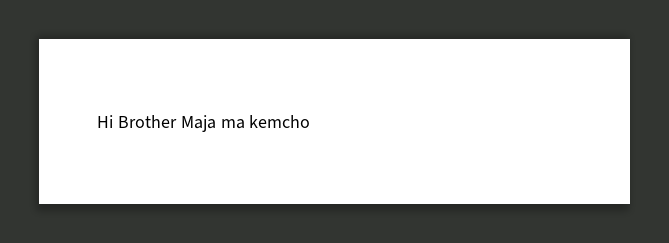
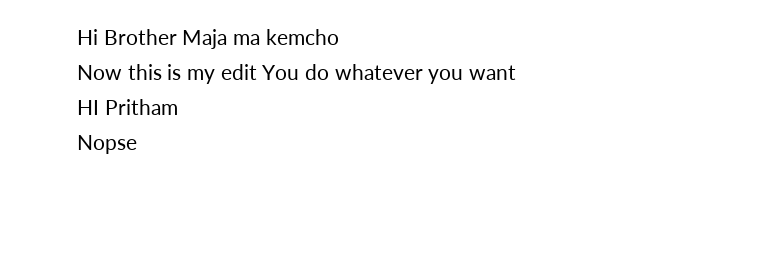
+ Now this is my edit You do whatever you want
+ HI Pritham
+ Nopse

